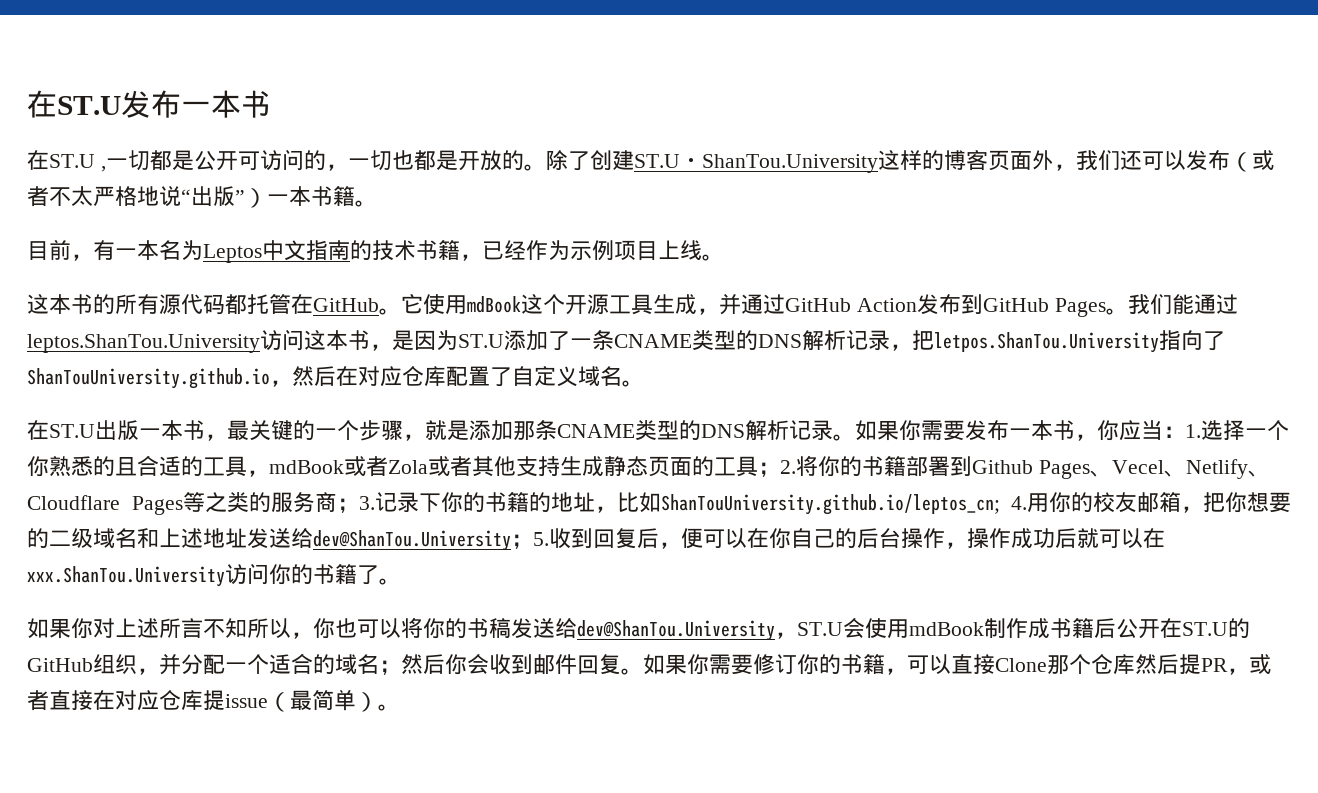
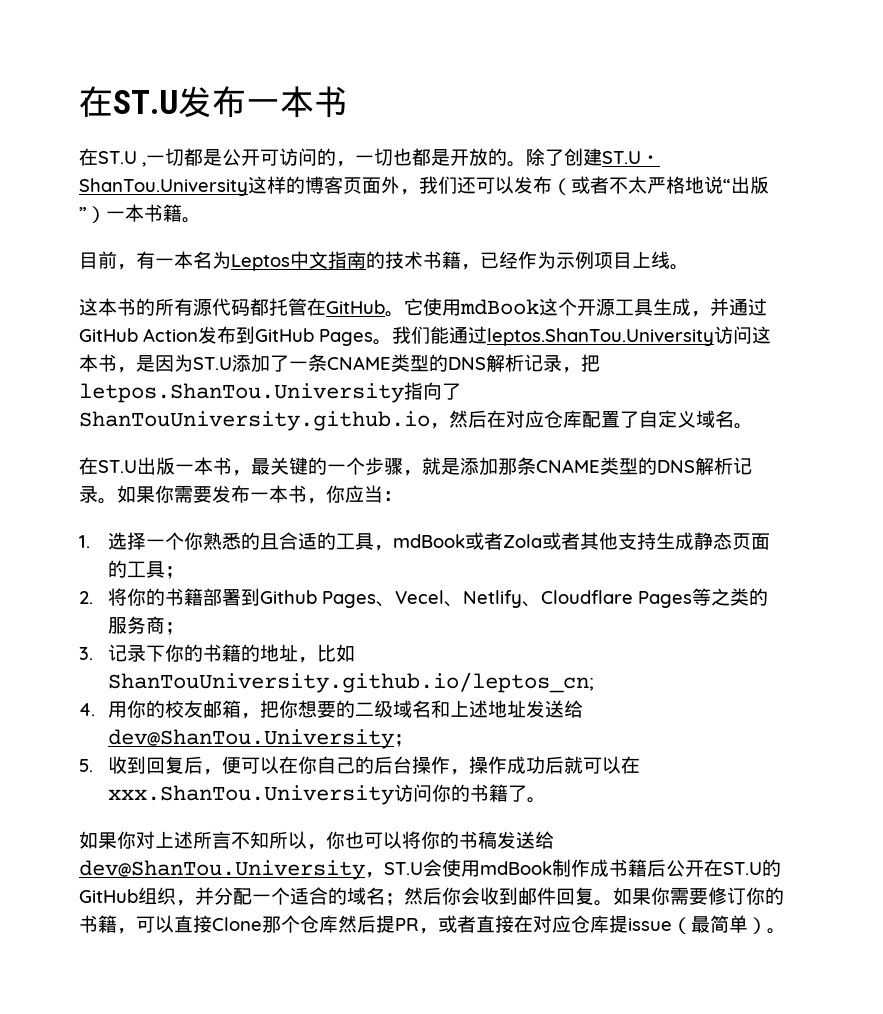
- 如果你需要发布一本书，你应当：1.选择一个你熟悉的且合适的工具，mdBook或者Zola或者其他支持生成静态页面的工具；2.将你的书籍部署到Github Pages、Vecel、Netlify、Cloudflare Pages等之类的服务商；3.记录下你的书籍的地址，比如ShanTouUniversity.github.io/leptos_cn; 4.用你的校友邮箱，把你想要的二级域名和上述地址发送给dev@ShanTou.University；5.收到回复后，便可以在你自己的后台操作，操作成功后就可以在xxx.ShanTou.University访问你的书籍了。
+ 如果你需要发布一本书，你应当：
+ 1.选择一个你熟悉的且合适的工具，mdBook或者Zola或者其他支持生成静态页面的工具；
+ 2.将你的书籍部署到Github Pages、Vecel、Netlify、Cloudflare Pages等之类的服务商；
+ 3.记录下你的书籍的地址，比如ShanTouUniversity.github.io/leptos_cn;
+ 4.用你的校友邮箱，把你想要的二级域名和上述地址发送给dev@ShanTou.University；
+ 5.收到回复后，便可以在你自己的后台操作，操作成功后就可以在xxx.ShanTou.University访问你的书籍了。

